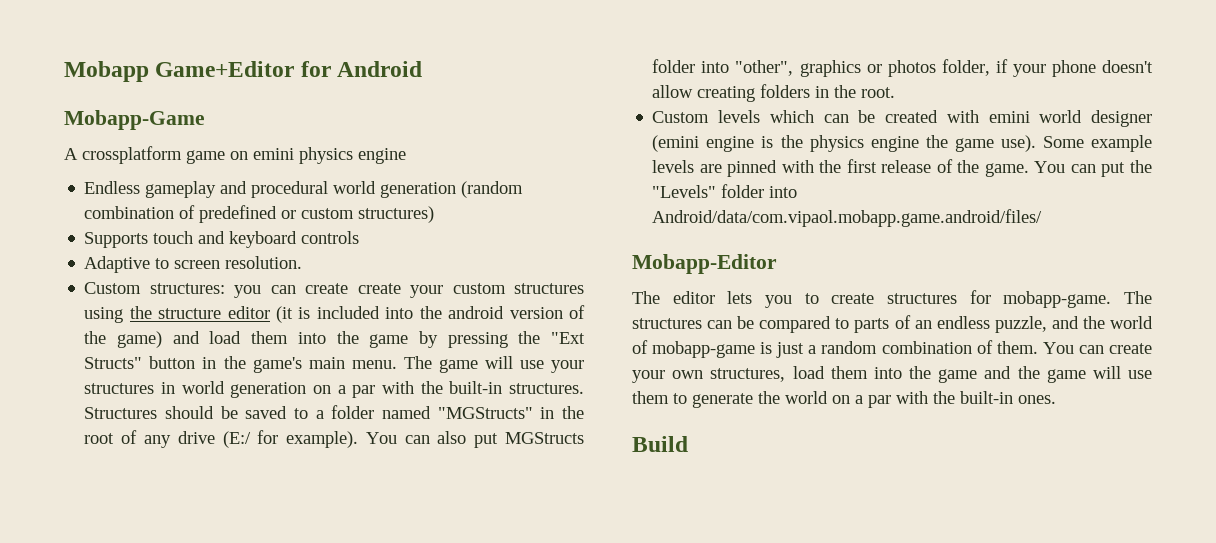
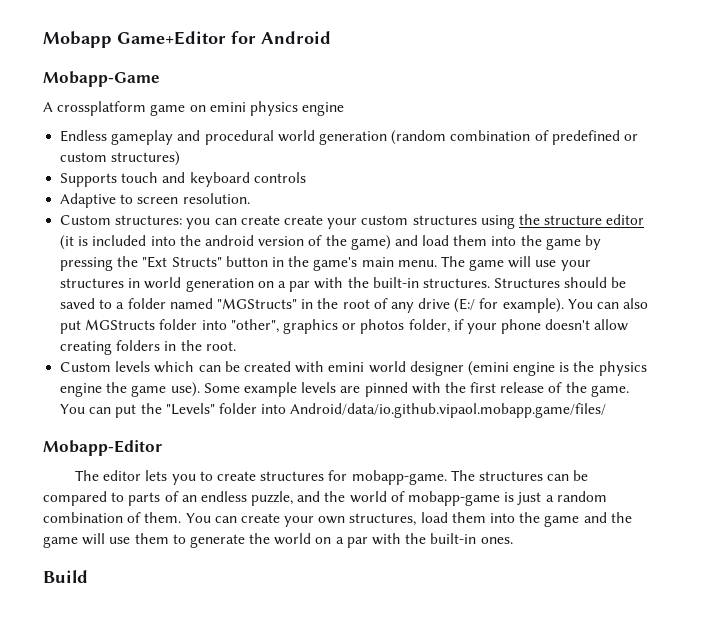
- You can put the "Levels" folder into Android/data/com.vipaol.mobapp.game.android/files/
+ You can put the "Levels" folder into Android/data/io.github.vipaol.mobapp.game/files/

